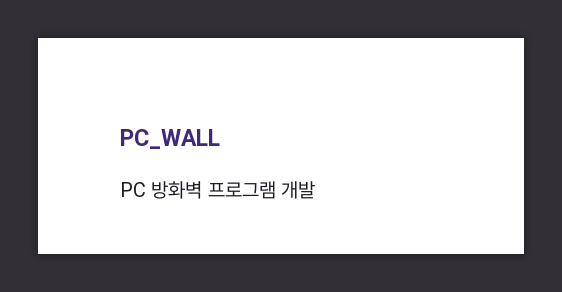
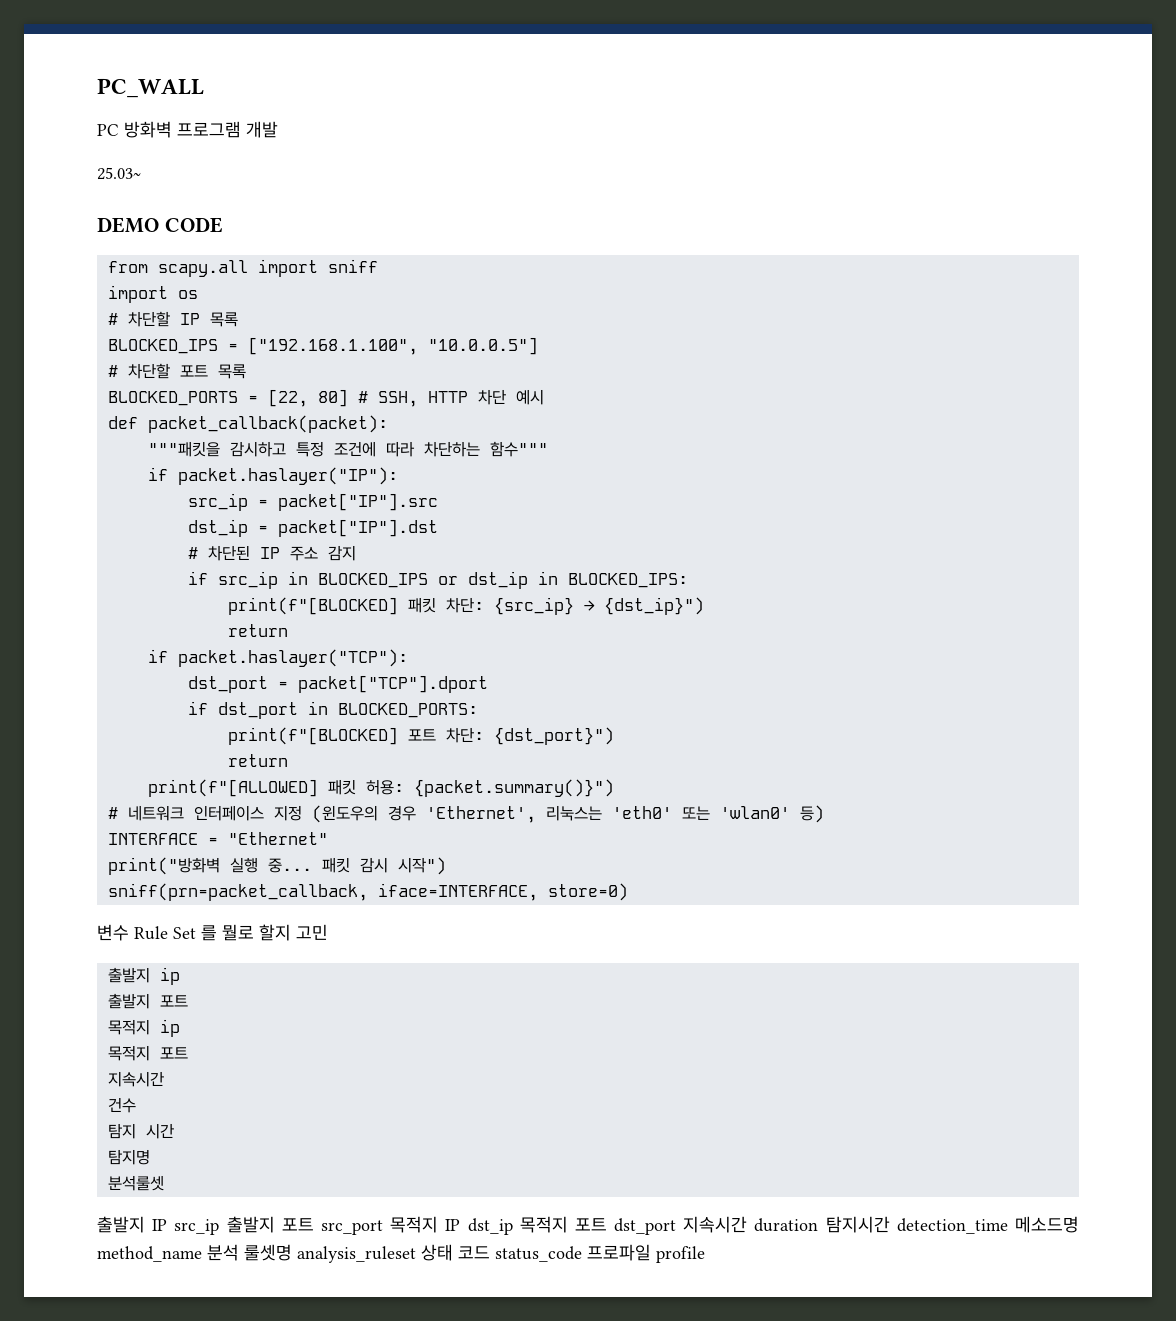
+ 25.03~
+ DEMO CODE
+ from scapy.all import sniff
+ import os
+ # 차단할 IP 목록
+ BLOCKED_IPS = ["192.168.1.100", "10.0.0.5"]
+ # 차단할 포트 목록
+ BLOCKED_PORTS = [22, 80] # SSH, HTTP 차단 예시
+ def packet_callback(packet):
+ """패킷을 감시하고 특정 조건에 따라 차단하는 함수"""
+ if packet.haslayer("IP"):
+ src_ip = packet["IP"].src
+ dst_ip = packet["IP"].dst
+ # 차단된 IP 주소 감지
+ if src_ip in BLOCKED_IPS or dst_ip in BLOCKED_IPS:
+ print(f"[BLOCKED] 패킷 차단: {src_ip} → {dst_ip}")
+ return
+ if packet.haslayer("TCP"):
+ dst_port = packet["TCP"].dport
+ if dst_port in BLOCKED_PORTS:
+ print(f"[BLOCKED] 포트 차단: {dst_port}")
+ return
+ print(f"[ALLOWED] 패킷 허용: {packet.summary()}")
+ # 네트워크 인터페이스 지정 (윈도우의 경우 'Ethernet', 리눅스는 'eth0' 또는 'wlan0' 등)
+ INTERFACE = "Ethernet"
+ print("방화벽 실행 중... 패킷 감시 시작")
+ sniff(prn=packet_callback, iface=INTERFACE, store=0)
+ 변수 Rule Set 를 뭘로 할지 고민
+ 출발지 ip
+ 출발지 포트
+ 목적지 ip
+ 목적지 포트
+ 지속시간
+ 건수
+ 탐지 시간
+ 탐지명
+ 분석룰셋
+ 출발지 IP src_ip 출발지 포트 src_port 목적지 IP dst_ip 목적지 포트 dst_port 지속시간 duration 탐지시간 detection_time 메소드명 method_name 분석 룰셋명 analysis_ruleset 상태 코드 status_code 프로파일 profile

